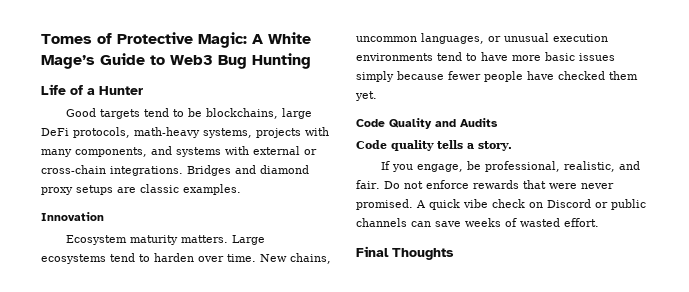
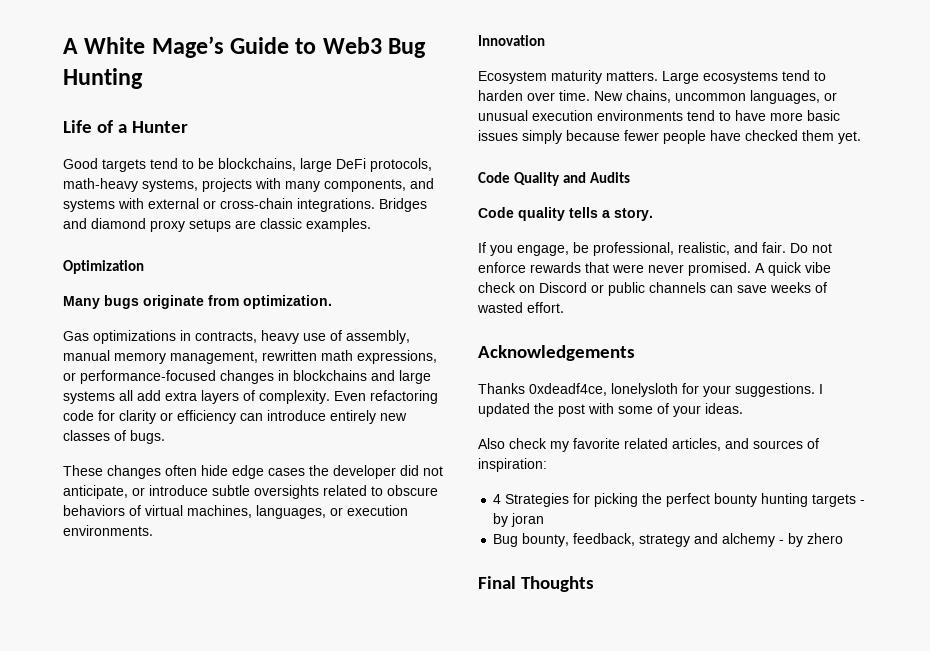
- Tomes of Protective Magic: A White Mage’s Guide to Web3 Bug Hunting
+ A White Mage’s Guide to Web3 Bug Hunting
+ Optimization
+ Many bugs originate from optimization.
+ Gas optimizations in contracts, heavy use of assembly, manual memory management, rewritten math expressions, or performance-focused changes in blockchains and large systems all add extra layers of complexity. Even refactoring code for clarity or efficiency can introduce entirely new classes of bugs.
+ These changes often hide edge cases the developer did not anticipate, or introduce subtle oversights related to obscure behaviors of virtual machines, languages, or execution environments.
+ Acknowledgements
+ Thanks 0xdeadf4ce, lonelysloth for your suggestions. I updated the post with some of your ideas.
+ Also check my favorite related articles, and sources of inspiration:
+ 4 Strategies for picking the perfect bounty hunting targets - by joran
+ Bug bounty, feedback, strategy and alchemy - by zhero

